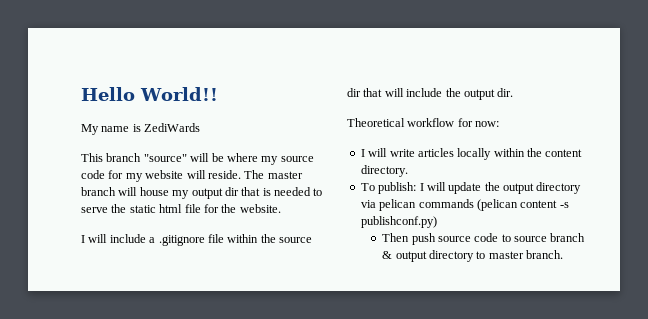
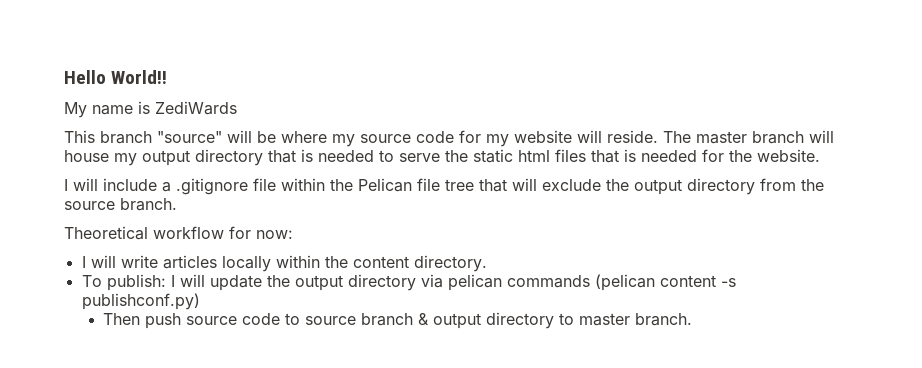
- The master branch will house my output dir that is needed to serve the static html file for the website.
+ The master branch will house my output directory that is needed to serve the static html files that is needed for the website.
- I will include a .gitignore file within the source dir that will include the output dir.
+ I will include a .gitignore file within the Pelican file tree that will exclude the output directory from the source branch.

